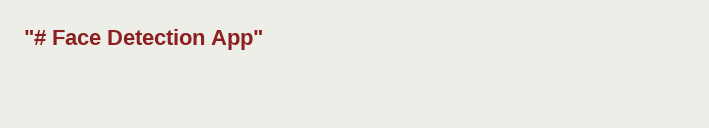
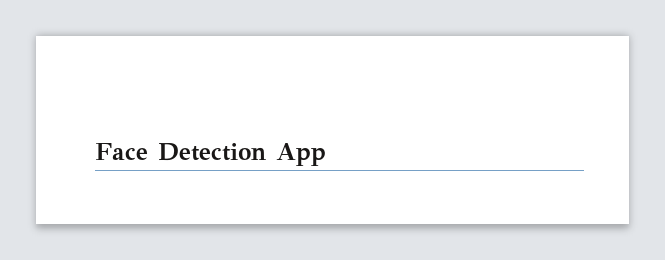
- "# Face Detection App"
+ Face Detection App

